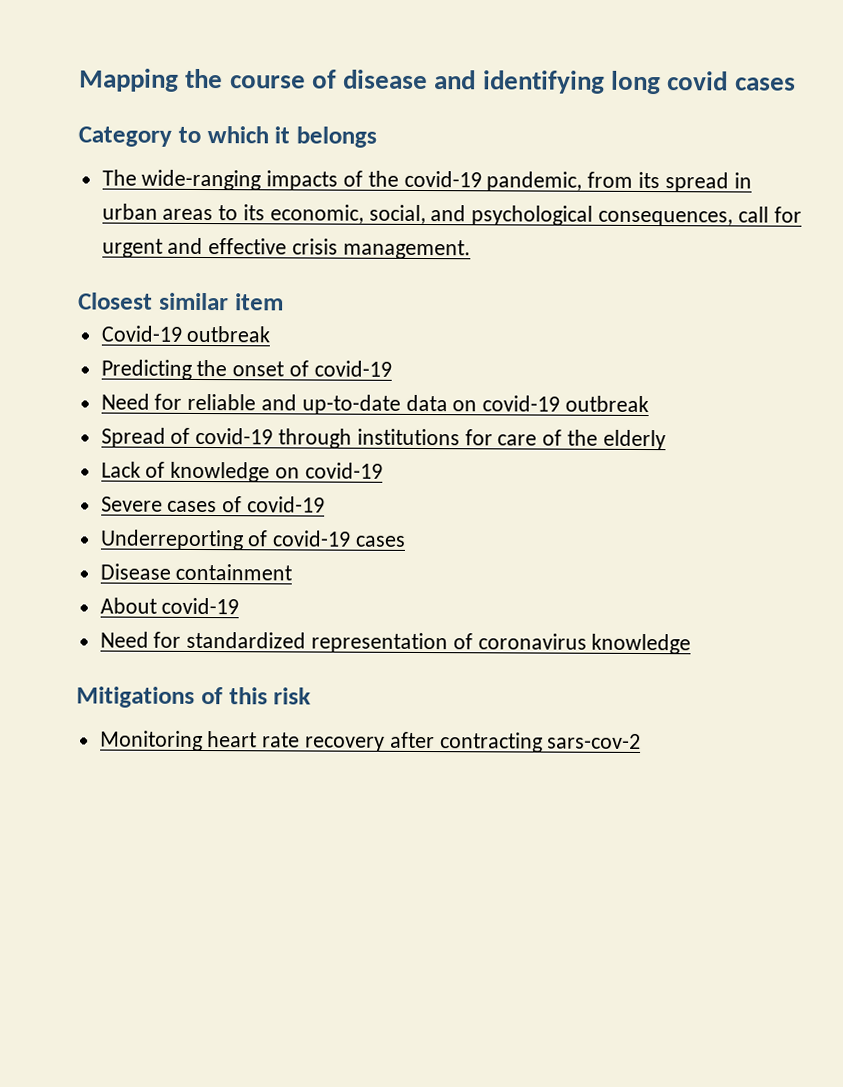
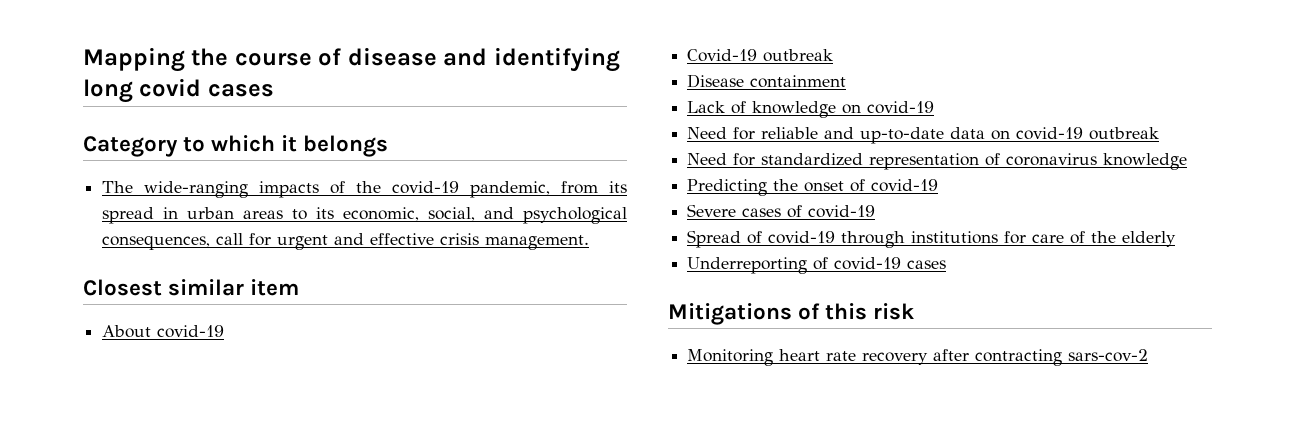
+ About covid-19
- Predicting the onset of covid-19
+ Disease containment
+ Lack of knowledge on covid-19
+ Need for standardized representation of coronavirus knowledge
+ Predicting the onset of covid-19
+ Severe cases of covid-19
- Lack of knowledge on covid-19
- Severe cases of covid-19
  Underreporting of covid-19 cases
- Disease containment
- About covid-19
- Need for standardized representation of coronavirus knowledge

